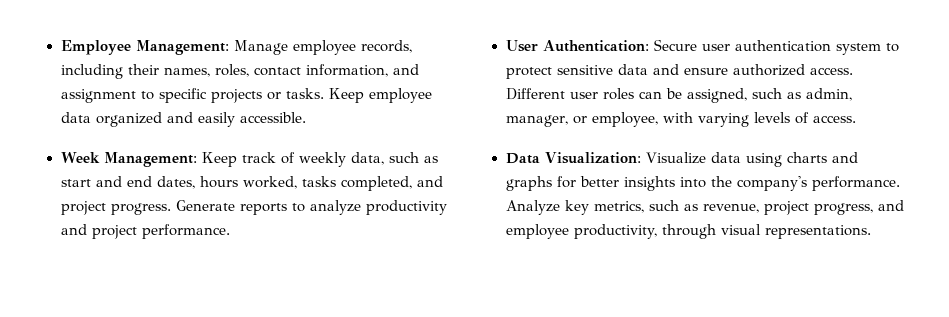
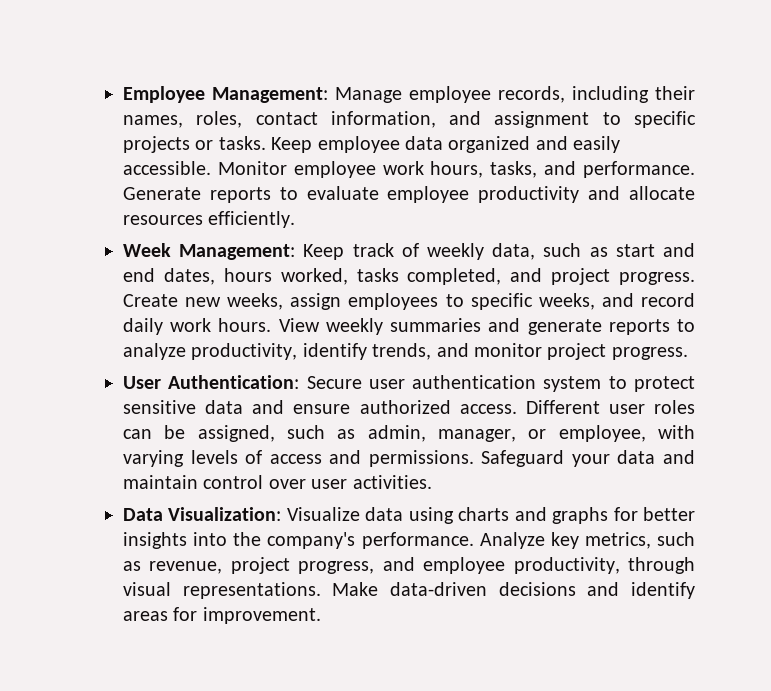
+ Monitor employee work hours, tasks, and performance. Generate reports to evaluate employee productivity and allocate resources efficiently.
- Generate reports to analyze productivity and project performance.
+ Create new weeks, assign employees to specific weeks, and record daily work hours. View weekly summaries and generate reports to analyze productivity, identify trends, and monitor project progress.
- Different user roles can be assigned, such as admin, manager, or employee, with varying levels of access.
+ Different user roles can be assigned, such as admin, manager, or employee, with varying levels of access and permissions. Safeguard your data and maintain control over user activities.
+ Make data-driven decisions and identify areas for improvement.

